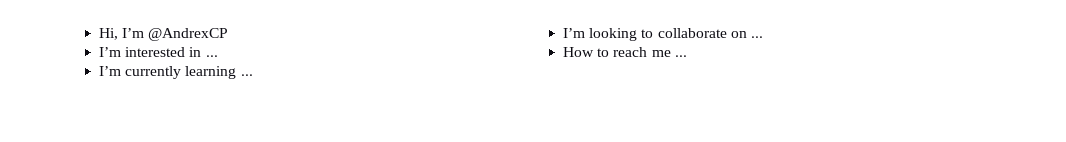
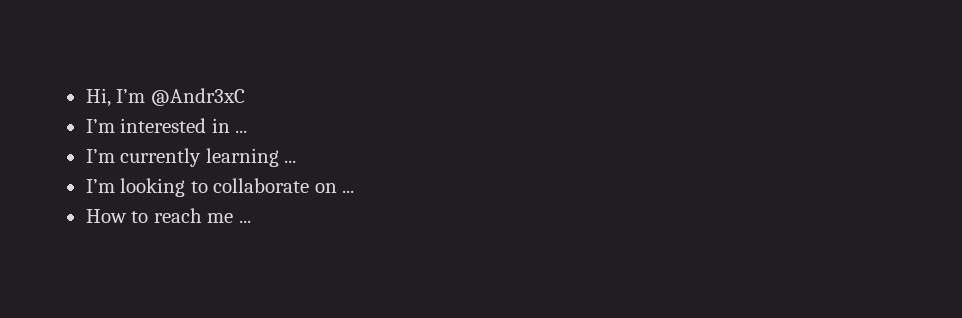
- Hi, I’m @AndrexCP
+ Hi, I’m @Andr3xC

